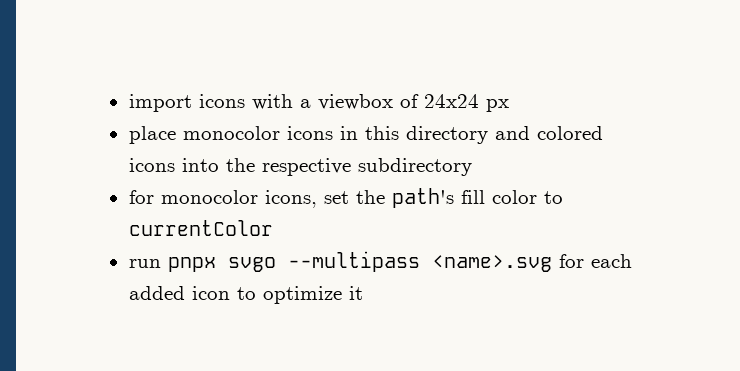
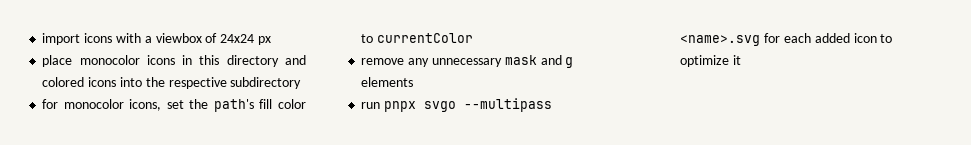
+ remove any unnecessary mask and g elements

